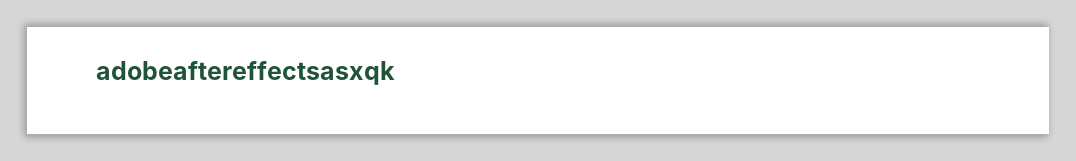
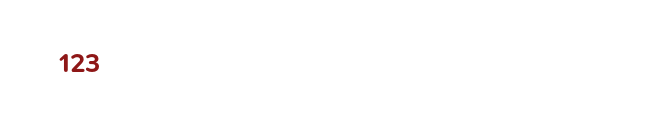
- adobeaftereffectsasxqk
+ 123

